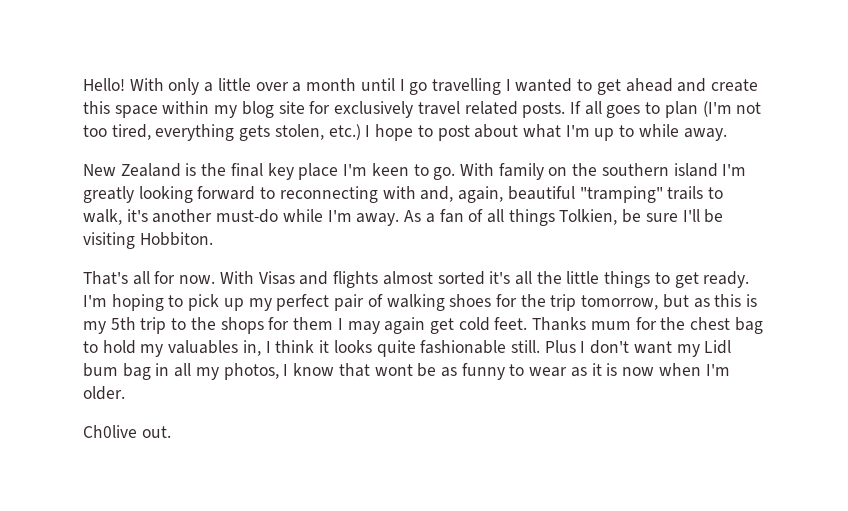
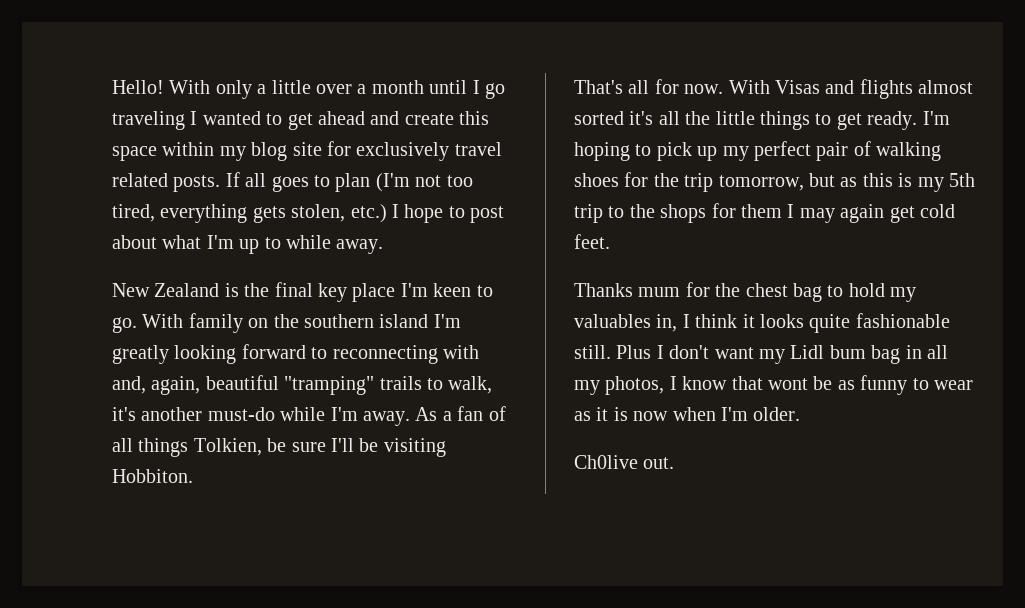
- With only a little over a month until I go travelling I wanted to get ahead and create this space within my blog site for exclusively travel related posts.
+ With only a little over a month until I go traveling I wanted to get ahead and create this space within my blog site for exclusively travel related posts.
- I'm hoping to pick up my perfect pair of walking shoes for the trip tomorrow, but as this is my 5th trip to the shops for them I may again get cold feet. Thanks mum for the chest bag to hold my valuables in, I think it looks quite fashionable still.
+ I'm hoping to pick up my perfect pair of walking shoes for the trip tomorrow, but as this is my 5th trip to the shops for them I may again get cold feet.
+ Thanks mum for the chest bag to hold my valuables in, I think it looks quite fashionable still.

